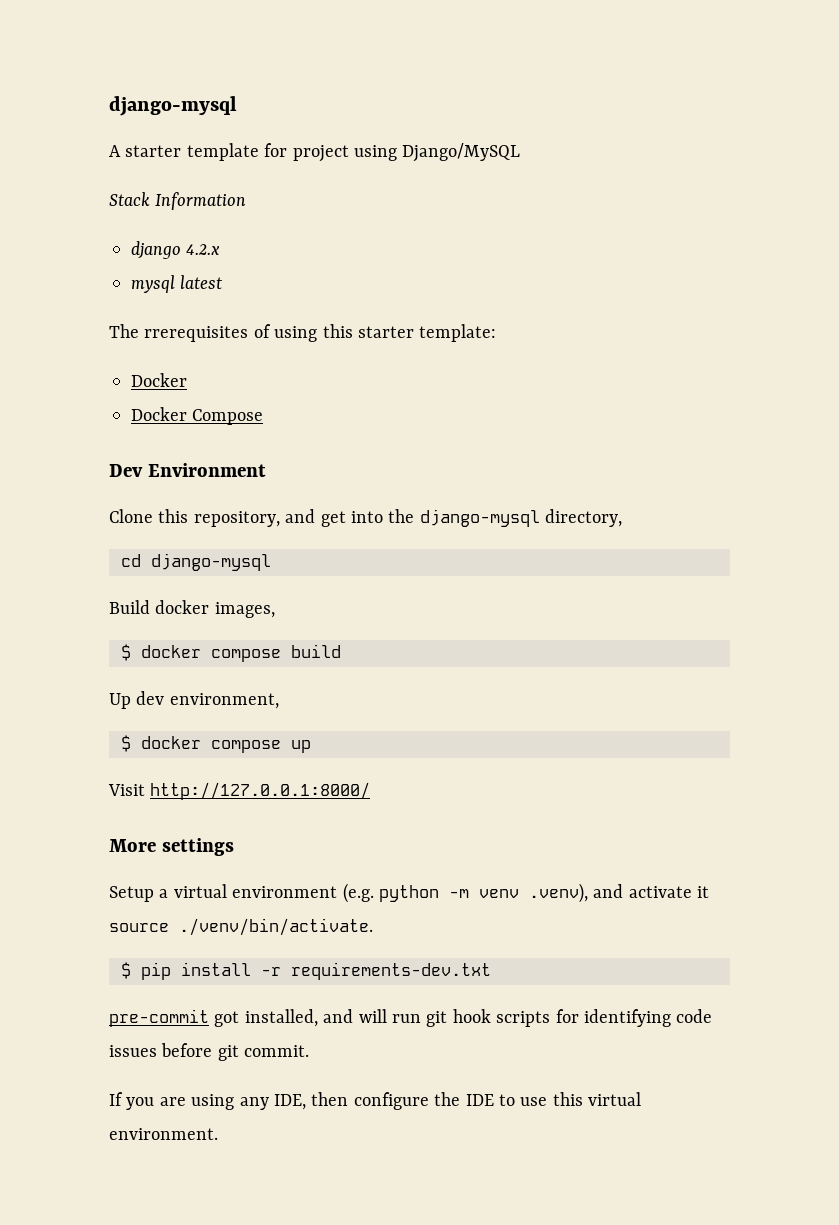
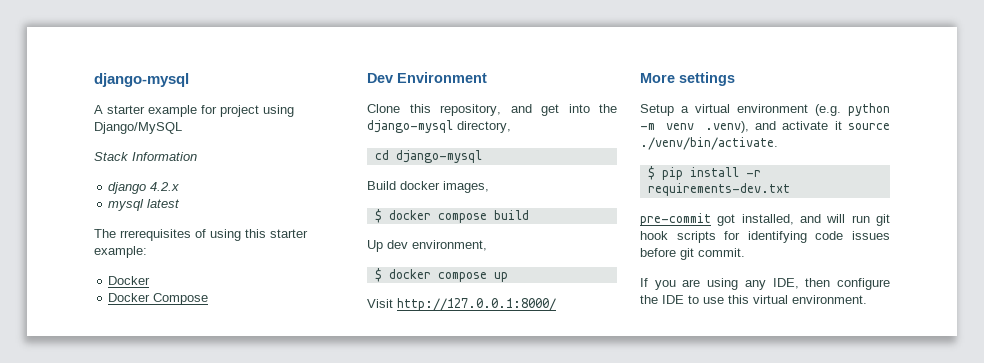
- A starter template for project using Django/MySQL
+ A starter example for project using Django/MySQL
- The rrerequisites of using this starter template:
+ The rrerequisites of using this starter example:

